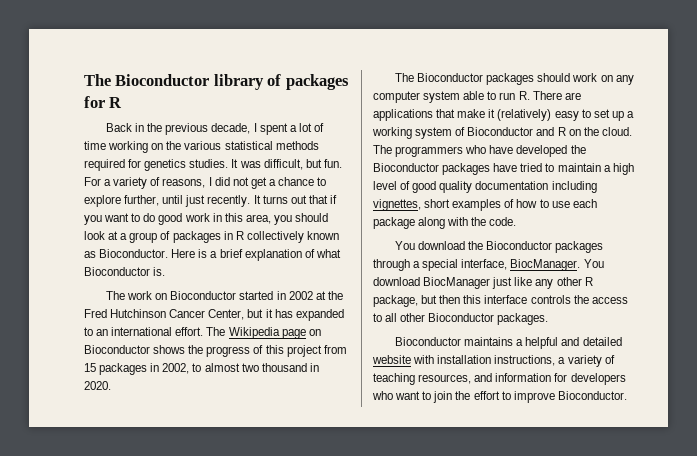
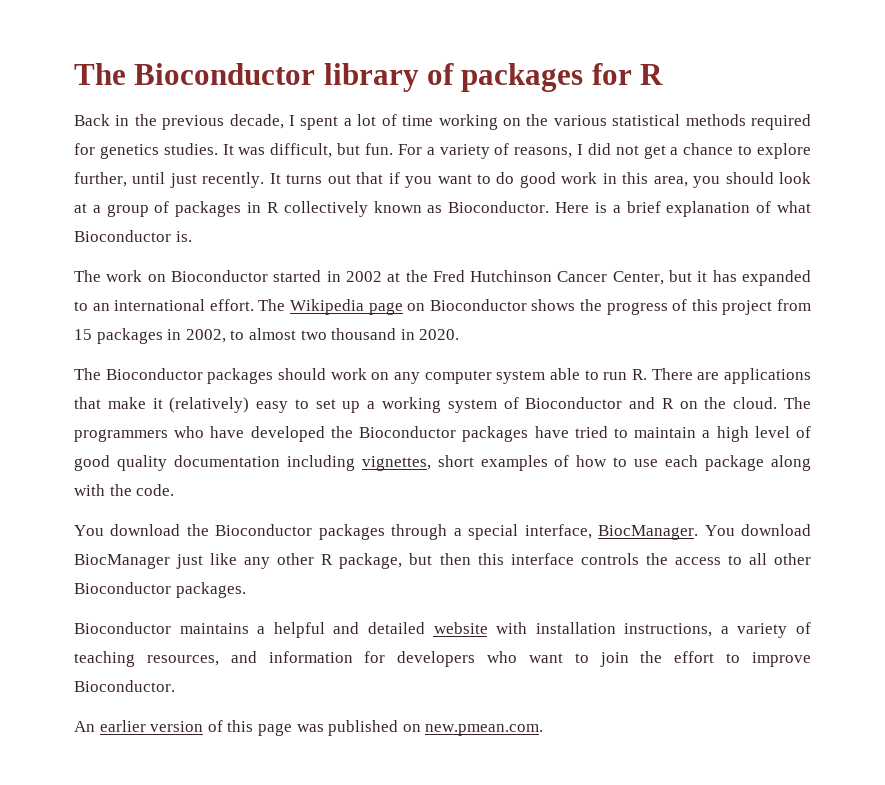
+ An earlier version of this page was published on new.pmean.com.

